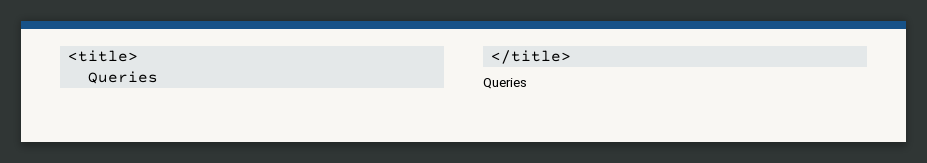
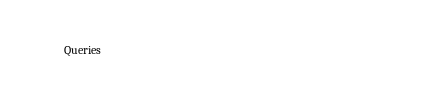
- <title>
- Queries
- </title>

